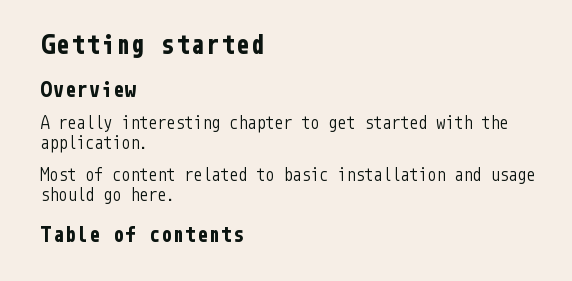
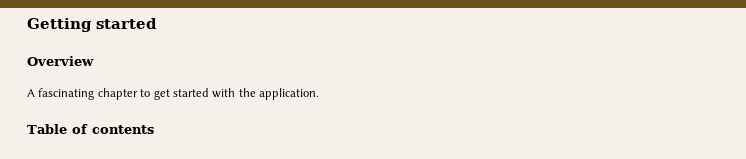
- A really interesting chapter to get started with the application.
+ A fascinating chapter to get started with the application.
- Most of content related to basic installation and usage should go here.

